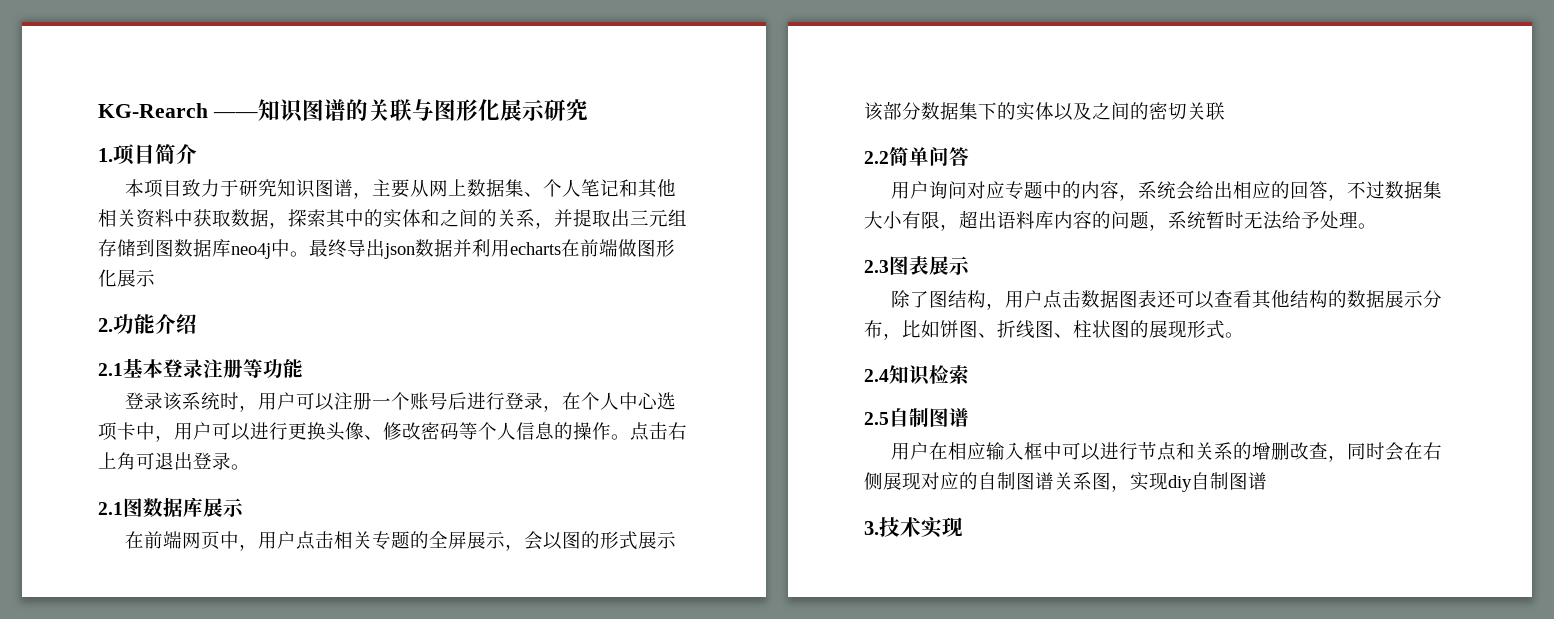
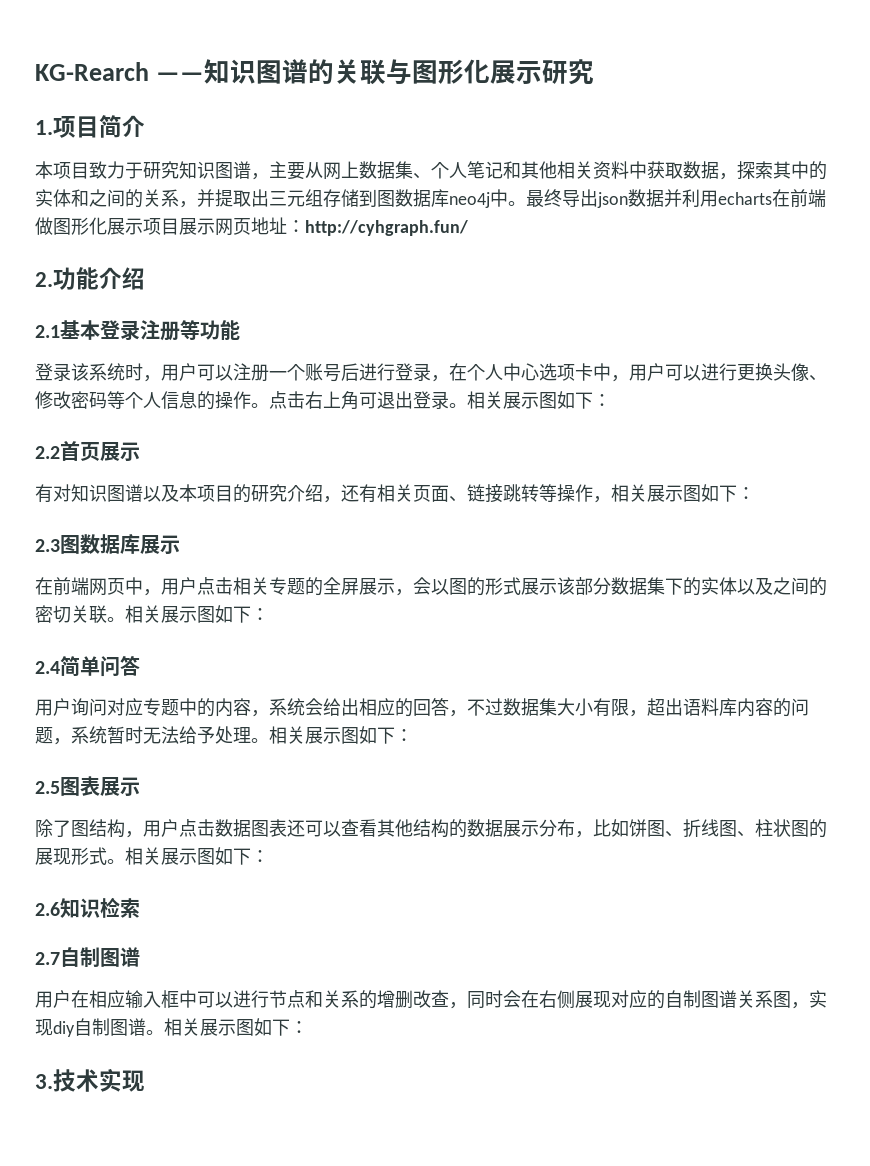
- 最终导出json数据并利用echarts在前端做图形化展示
+ 最终导出json数据并利用echarts在前端做图形化展示项目展示网页地址：http://cyhgraph.fun/
- 点击右上角可退出登录。
- 2.1图数据库展示
+ 点击右上角可退出登录。相关展示图如下：
+ 2.2首页展示
+ 有对知识图谱以及本项目的研究介绍，还有相关页面、链接跳转等操作，相关展示图如下：
+ 2.3图数据库展示
- 在前端网页中，用户点击相关专题的全屏展示，会以图的形式展示该部分数据集下的实体以及之间的密切关联
- 2.2简单问答
+ 在前端网页中，用户点击相关专题的全屏展示，会以图的形式展示该部分数据集下的实体以及之间的密切关联。相关展示图如下：
+ 2.4简单问答
- 用户询问对应专题中的内容，系统会给出相应的回答，不过数据集大小有限，超出语料库内容的问题，系统暂时无法给予处理。
- 2.3图表展示
+ 用户询问对应专题中的内容，系统会给出相应的回答，不过数据集大小有限，超出语料库内容的问题，系统暂时无法给予处理。相关展示图如下：
+ 2.5图表展示
- 除了图结构，用户点击数据图表还可以查看其他结构的数据展示分布，比如饼图、折线图、柱状图的展现形式。
- 2.4知识检索
+ 除了图结构，用户点击数据图表还可以查看其他结构的数据展示分布，比如饼图、折线图、柱状图的展现形式。相关展示图如下：
+ 2.6知识检索
- 2.5自制图谱
+ 2.7自制图谱
- 用户在相应输入框中可以进行节点和关系的增删改查，同时会在右侧展现对应的自制图谱关系图，实现diy自制图谱
+ 用户在相应输入框中可以进行节点和关系的增删改查，同时会在右侧展现对应的自制图谱关系图，实现diy自制图谱。相关展示图如下：

